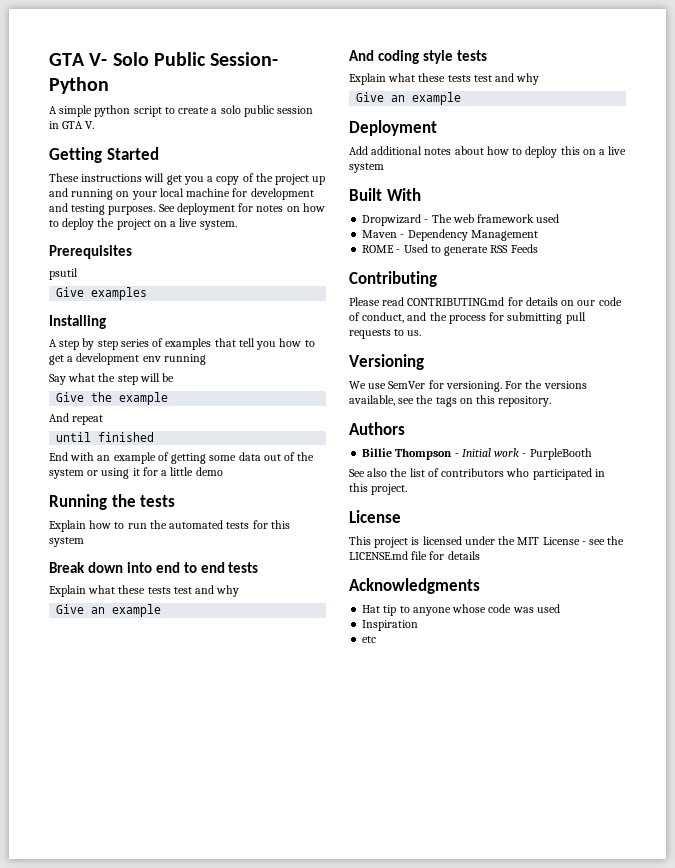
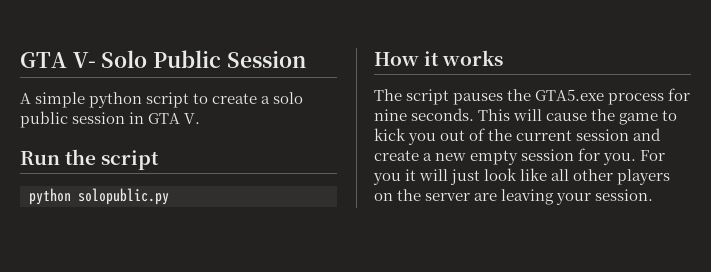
- GTA V- Solo Public Session- Python
+ GTA V- Solo Public Session
- Getting Started
- These instructions will get you a copy of the project up and running on your local machine for development and testing purposes. See deployment for notes on how to deploy the project on a live system.
- Prerequisites
- psutil
- Give examples
- Installing
- A step by step series of examples that tell you how to get a development env running
- Say what the step will be
- Give the example
- And repeat
- until finished
- End with an example of getting some data out of the system or using it for a little demo
- Running the tests
- Explain how to run the automated tests for this system
- Break down into end to end tests
- Explain what these tests test and why
- Give an example
- And coding style tests
- Explain what these tests test and why
- Give an example
- Deployment
- Add additional notes about how to deploy this on a live system
- Built With
- Dropwizard - The web framework used
- Maven - Dependency Management
- ROME - Used to generate RSS Feeds
- Contributing
- Please read CONTRIBUTING.md for details on our code of conduct, and the process for submitting pull requests to us.
- Versioning
- We use SemVer for versioning. For the versions available, see the tags on this repository.
- Authors
- Billie Thompson - Initial work - PurpleBooth
- See also the list of contributors who participated in this project.
- License
- This project is licensed under the MIT License - see the LICENSE.md file for details
- Acknowledgments
- Hat tip to anyone whose code was used
- Inspiration
- etc
+ Run the script
+ python solopublic.py
+ How it works
+ The script pauses the GTA5.exe process for nine seconds. This will cause the game to kick you out of the current session and create a new empty session for you. For you it will just look like all other players on the server are leaving your session.

